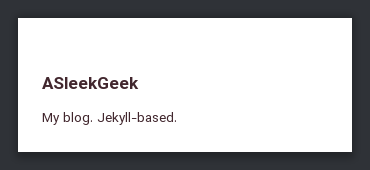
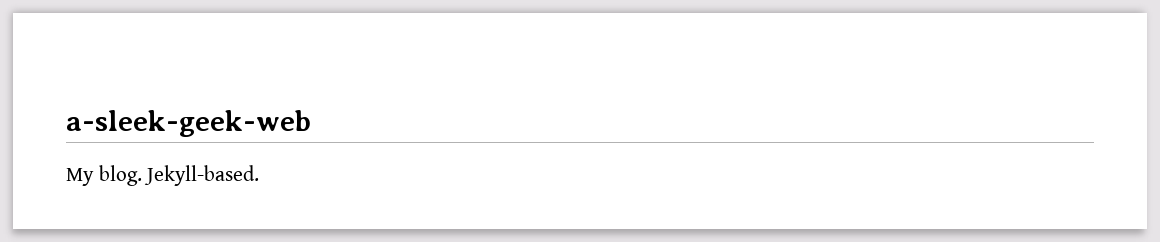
- ASleekGeek
+ a-sleek-geek-web

